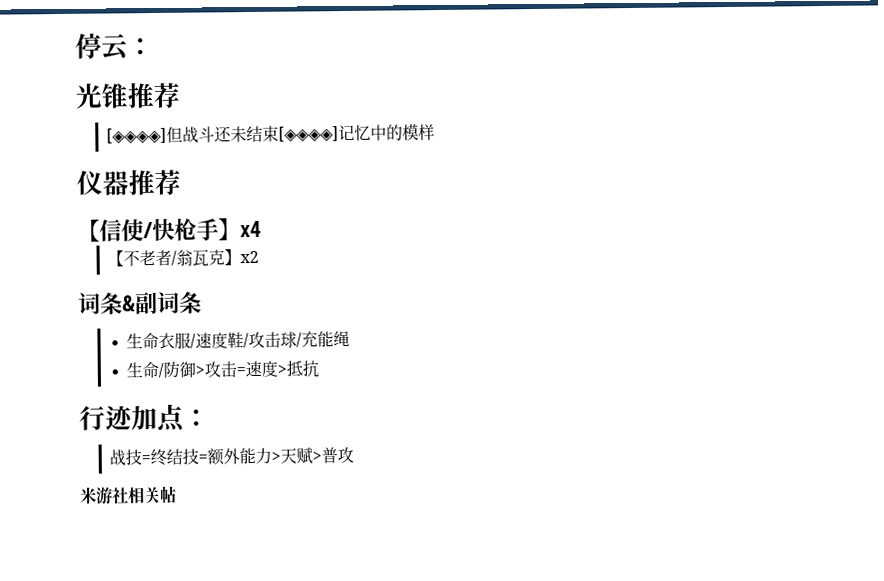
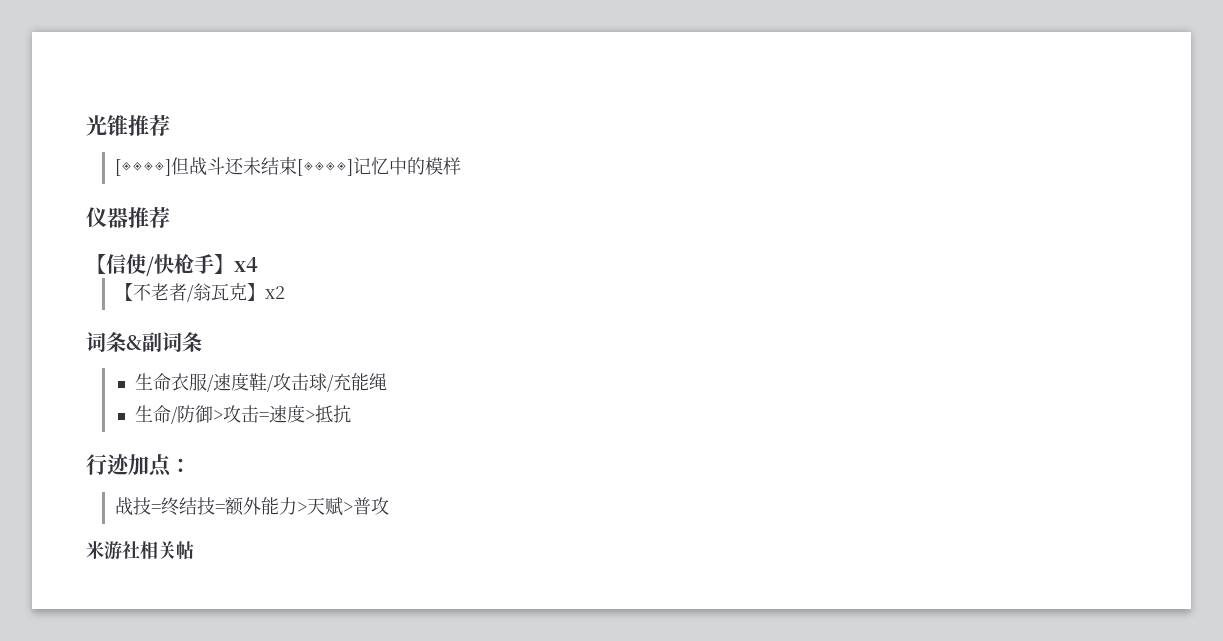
- 停云：

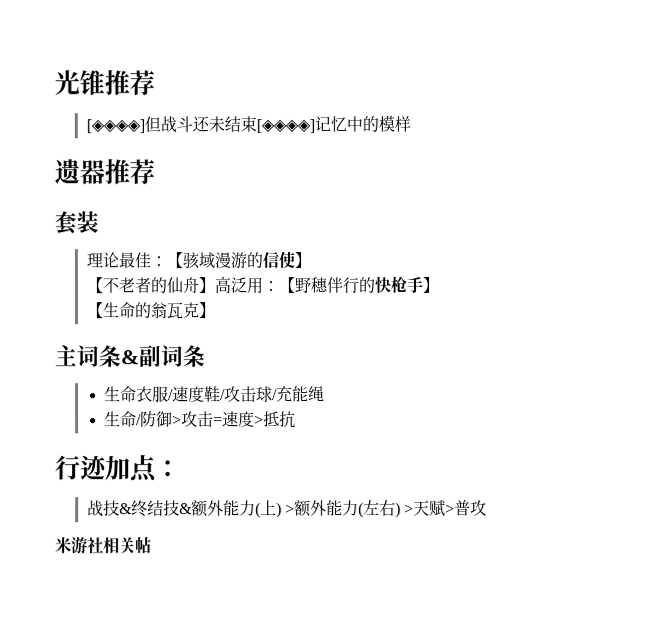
- 仪器推荐
+ 遗器推荐
- 【信使/快枪手】x4
+ 套装
+ 理论最佳：【骇域漫游的信使】
- 【不老者/翁瓦克】x2
- 词条&副词条
+ 【不老者的仙舟】高泛用：【野穗伴行的快枪手】
+ 【生命的翁瓦克】
+ 主词条&副词条
- 战技=终结技=额外能力>天赋>普攻
+ 战技&终结技&额外能力(上) >额外能力(左右) >天赋>普攻

